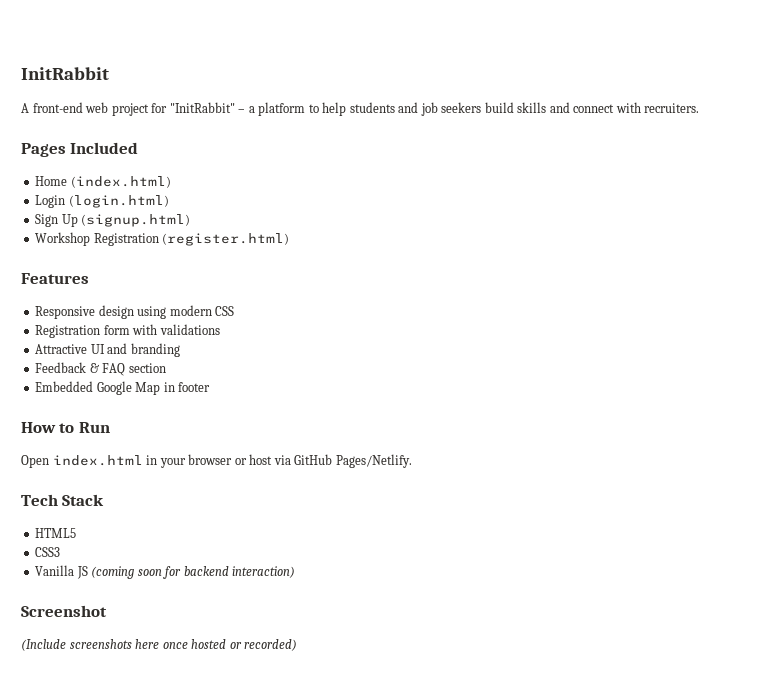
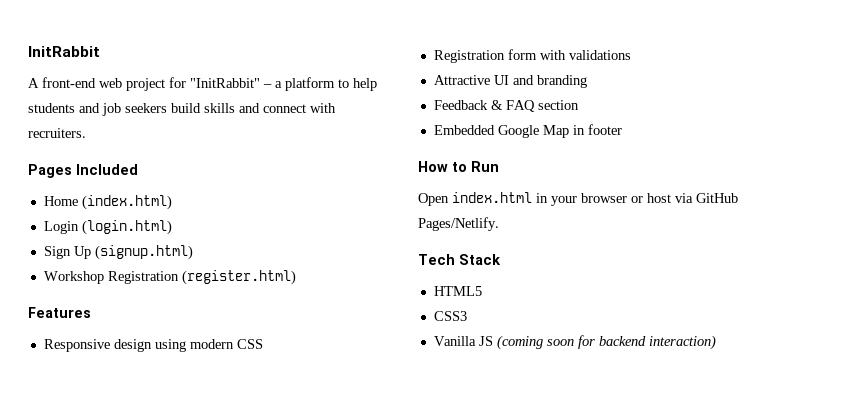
- Screenshot
- (Include screenshots here once hosted or recorded)

